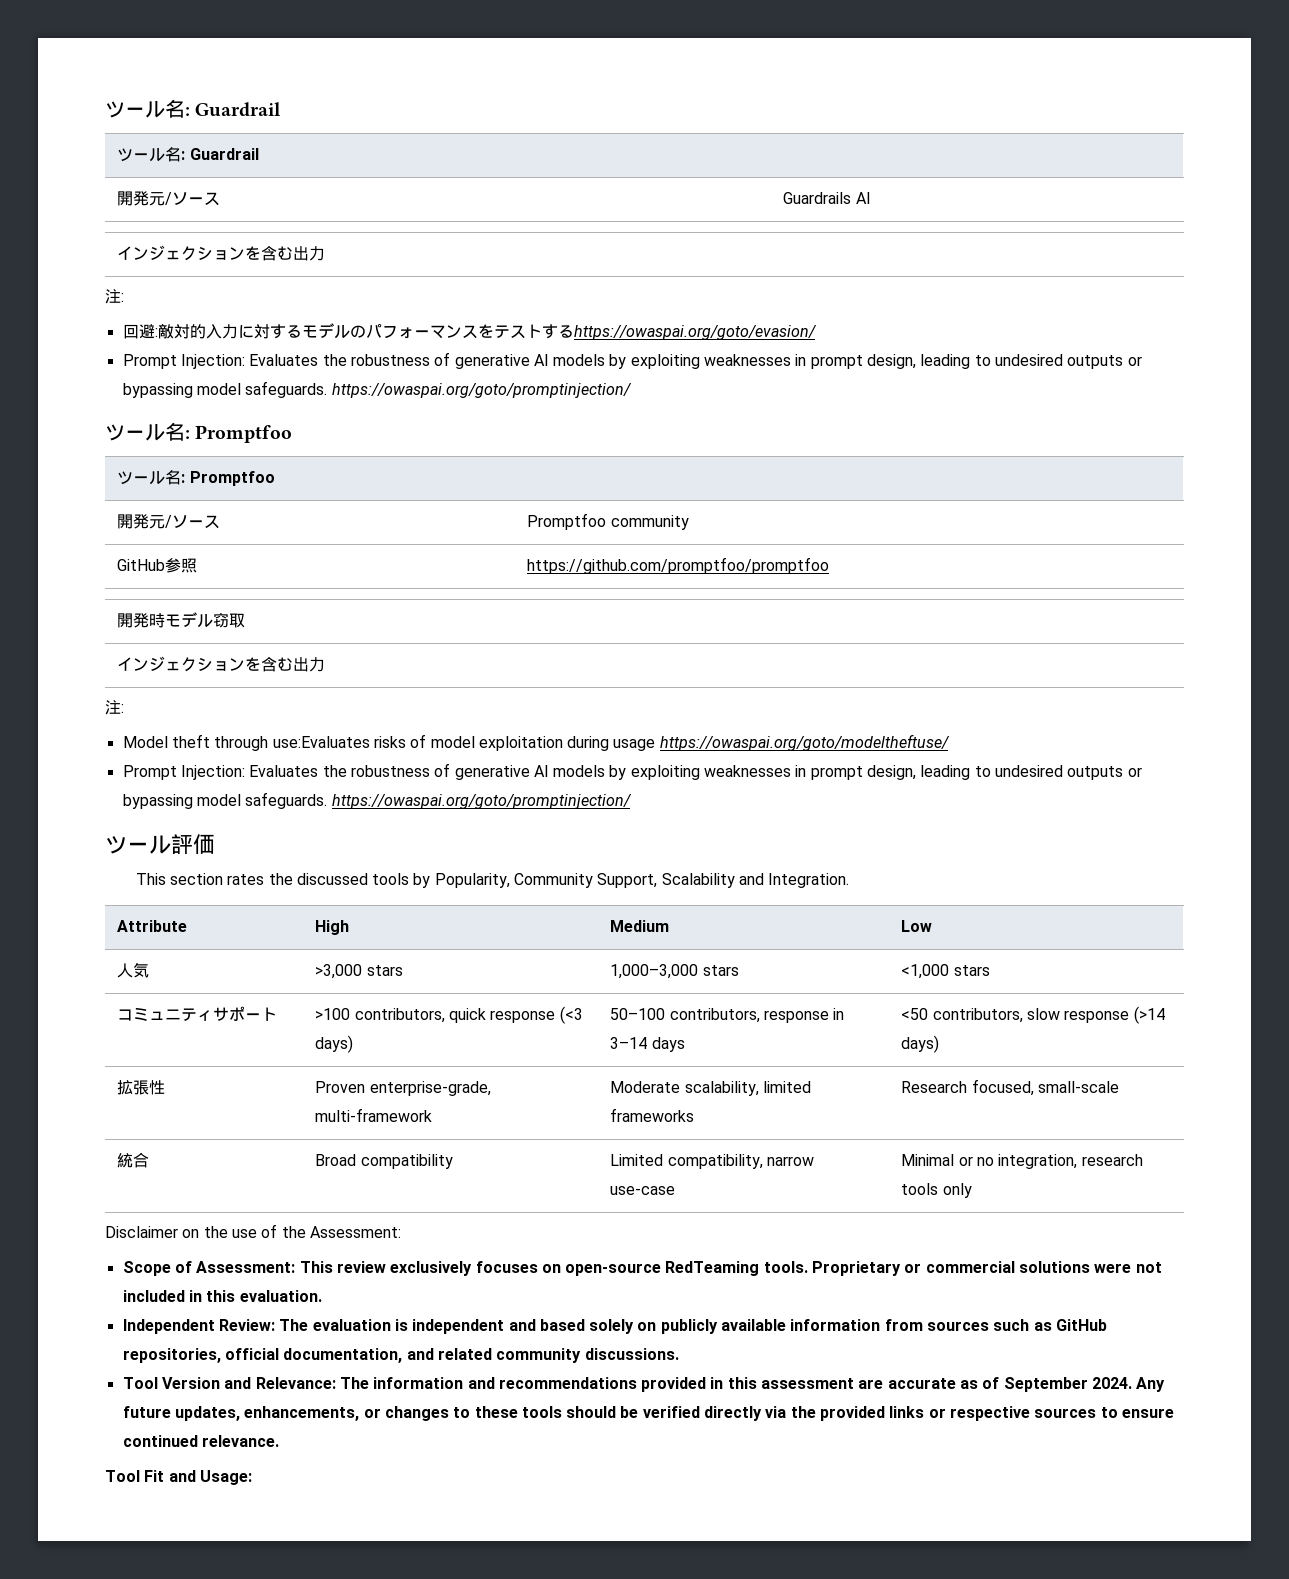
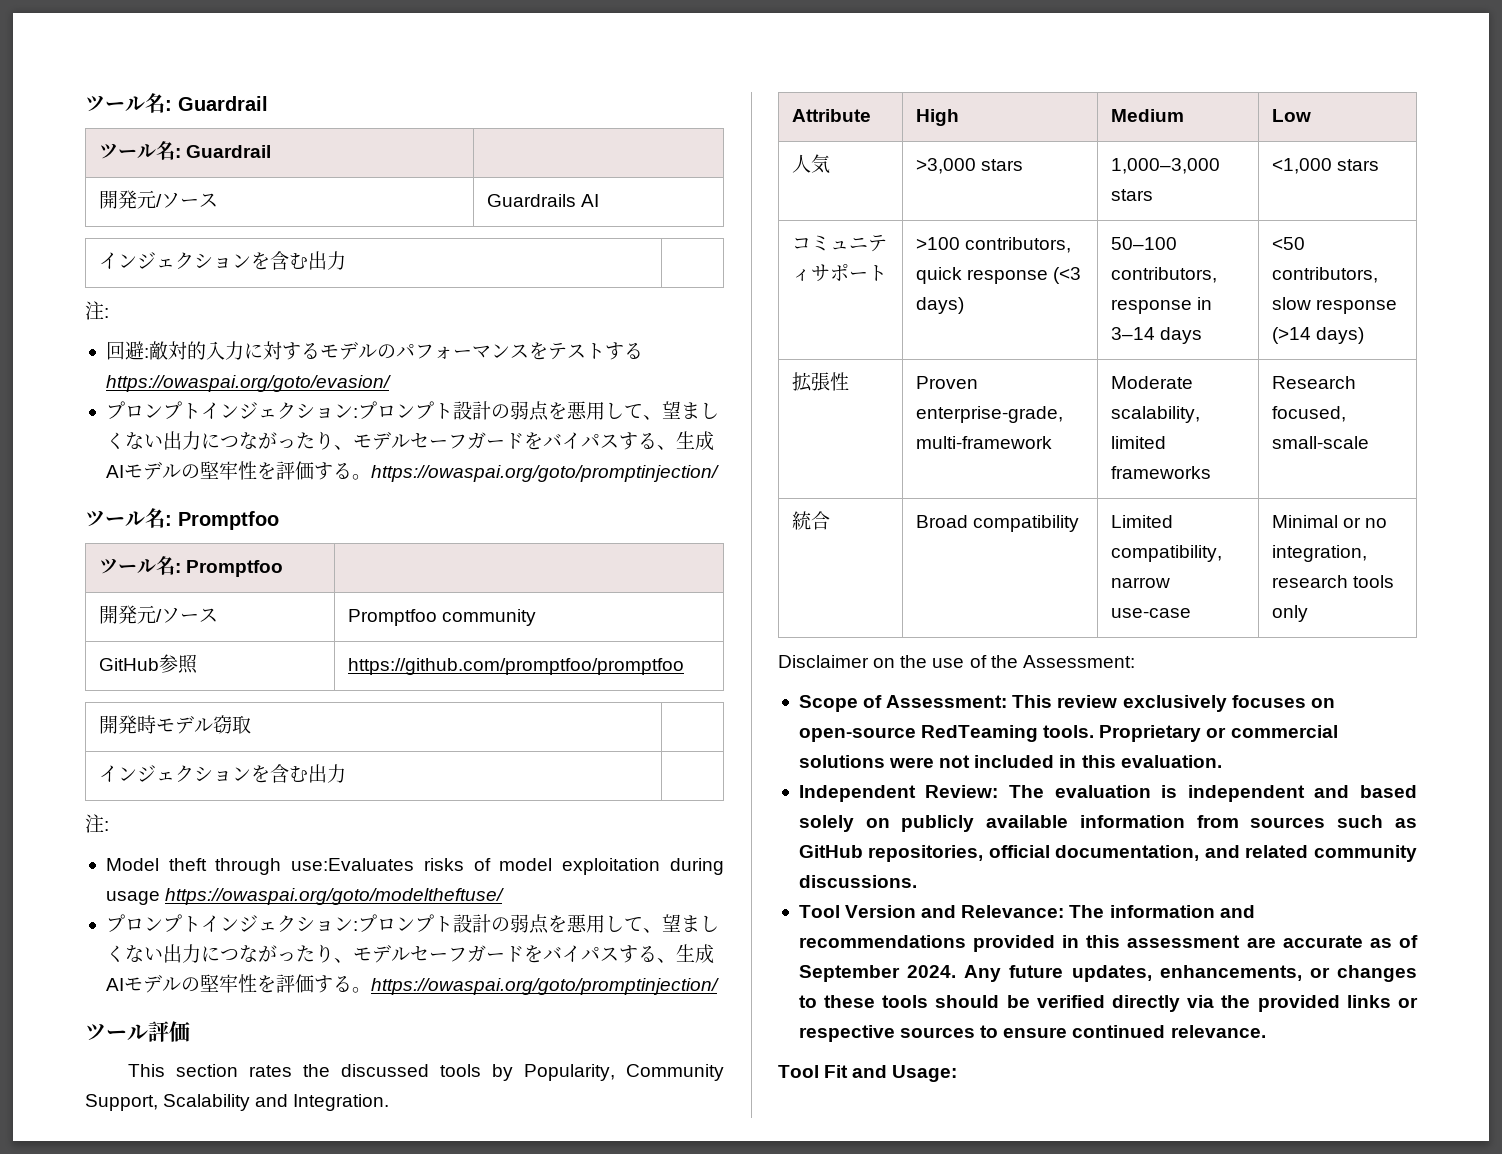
  回避:敵対的入力に対するモデルのパフォーマンスをテストするhttps://owaspai.org/goto/evasion/
- Prompt Injection: Evaluates the robustness of generative AI models by exploiting weaknesses in prompt design, leading to undesired outputs or bypassing model safeguards. https://owaspai.org/goto/promptinjection/
+ プロンプトインジェクション:プロンプト設計の弱点を悪用して、望ましくない出力につながったり、モデルセーフガードをバイパスする、生成AIモデルの堅牢性を評価する。https://owaspai.org/goto/promptinjection/
  Model theft through use:Evaluates risks of model exploitation during usage https://owaspai.org/goto/modeltheftuse/
- Prompt Injection: Evaluates the robustness of generative AI models by exploiting weaknesses in prompt design, leading to undesired outputs or bypassing model safeguards. https://owaspai.org/goto/promptinjection/
+ プロンプトインジェクション:プロンプト設計の弱点を悪用して、望ましくない出力につながったり、モデルセーフガードをバイパスする、生成AIモデルの堅牢性を評価する。https://owaspai.org/goto/promptinjection/

